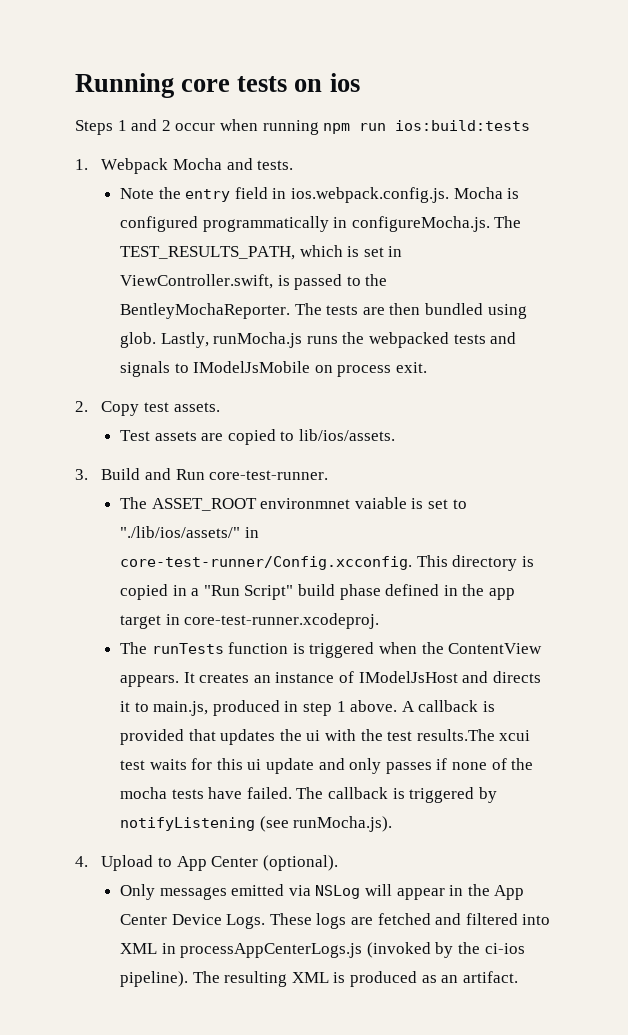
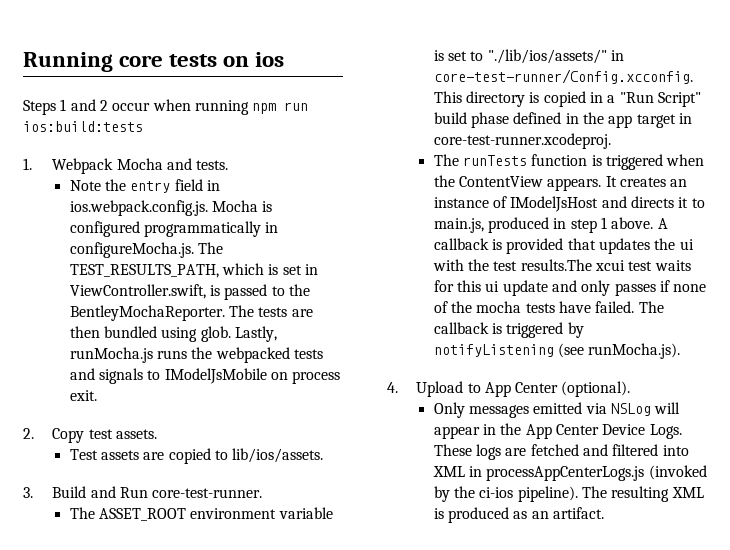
- The ASSET_ROOT environmnet vaiable is set to "./lib/ios/assets/" in core-test-runner/Config.xcconfig. This directory is copied in a "Run Script" build phase defined in the app target in core-test-runner.xcodeproj.
+ The ASSET_ROOT environment variable is set to "./lib/ios/assets/" in core-test-runner/Config.xcconfig. This directory is copied in a "Run Script" build phase defined in the app target in core-test-runner.xcodeproj.

